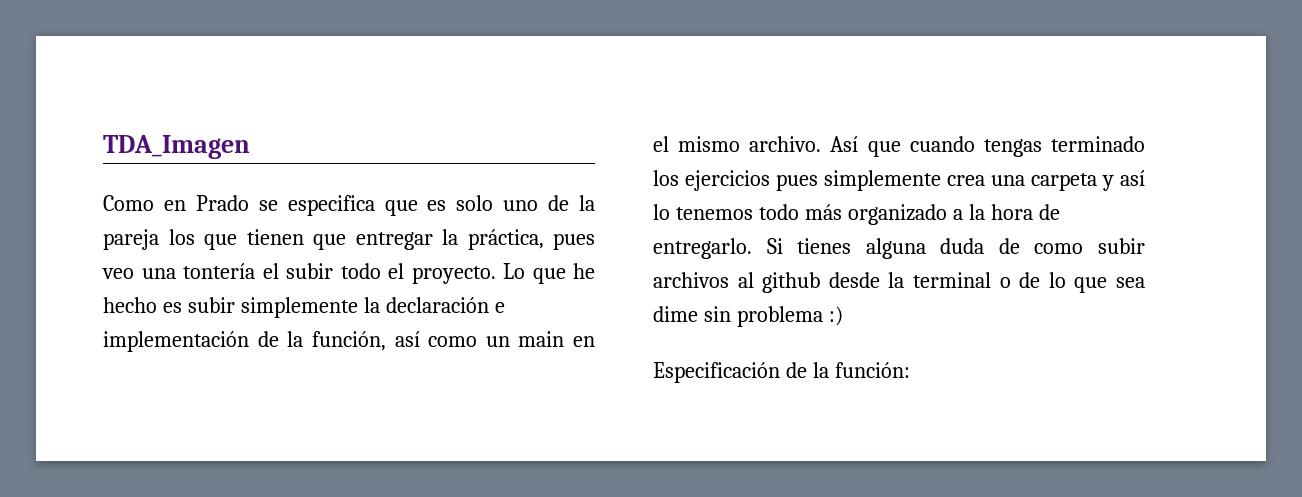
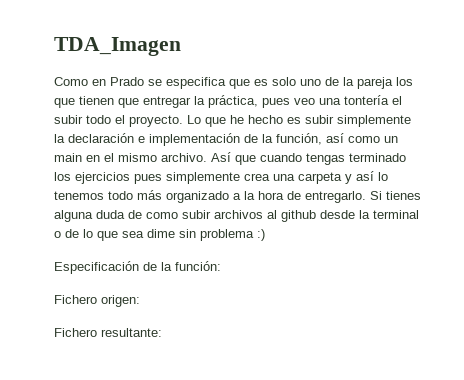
+ Fichero origen:
+ Fichero resultante:

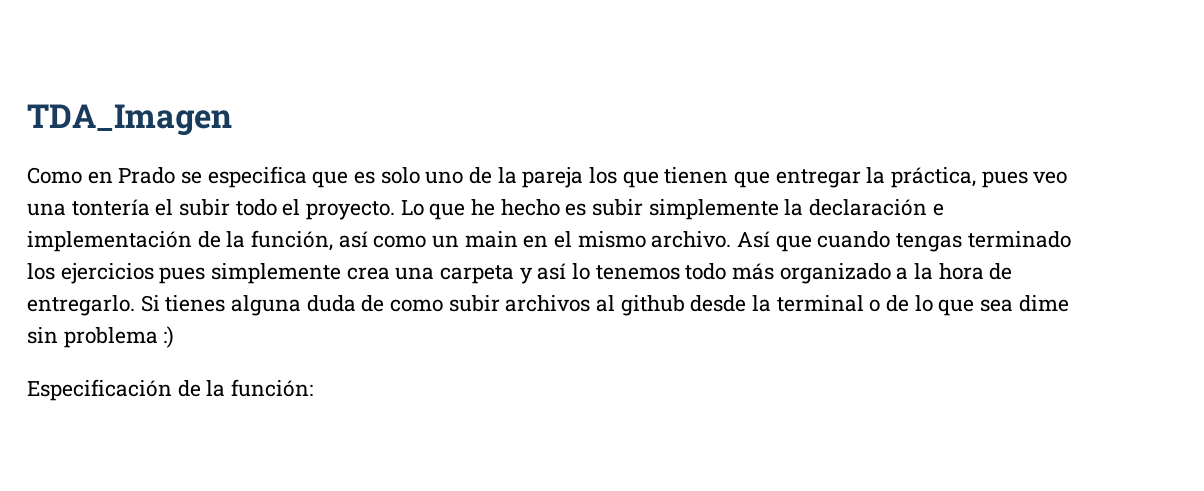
- Fichero origen:
- Fichero resultante:

